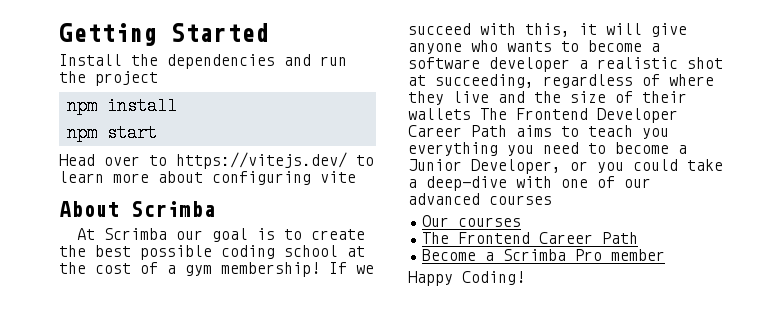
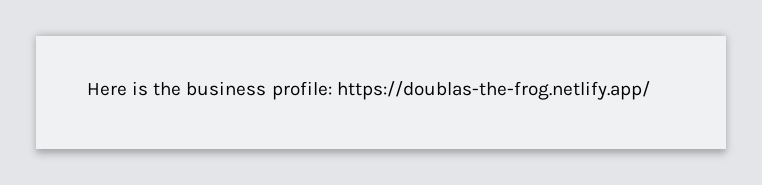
- Getting Started
- Install the dependencies and run the project
- npm install
- npm start
- Head over to https://vitejs.dev/ to learn more about configuring vite
- About Scrimba
- At Scrimba our goal is to create the best possible coding school at the cost of a gym membership! If we succeed with this, it will give anyone who wants to become a software developer a realistic shot at succeeding, regardless of where they live and the size of their wallets The Frontend Developer Career Path aims to teach you everything you need to become a Junior Developer, or you could take a deep-dive with one of our advanced courses
- Our courses
- The Frontend Career Path
- Become a Scrimba Pro member
- Happy Coding!
+ Here is the business profile: https://doublas-the-frog.netlify.app/

